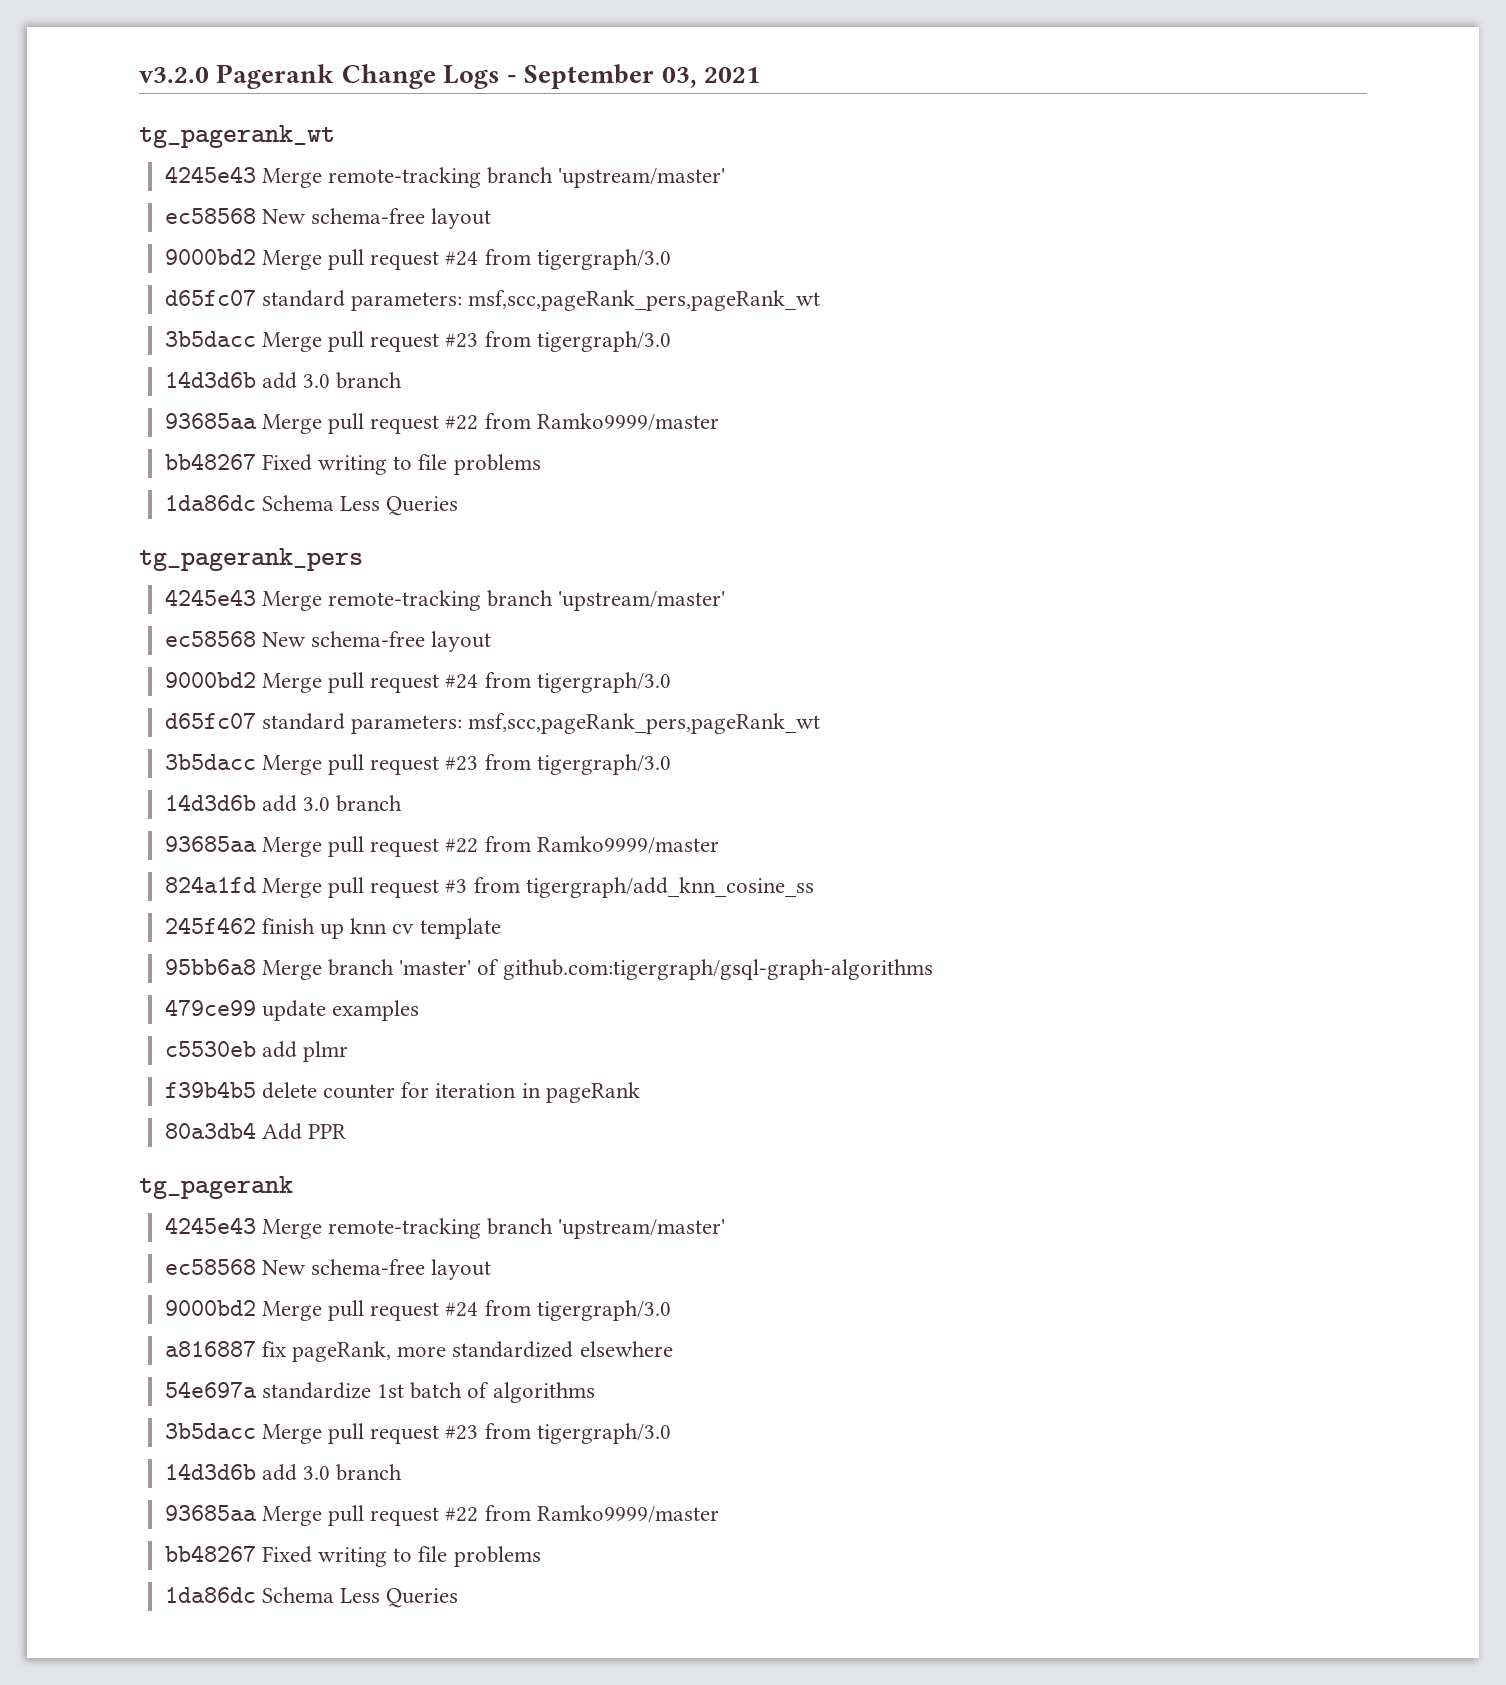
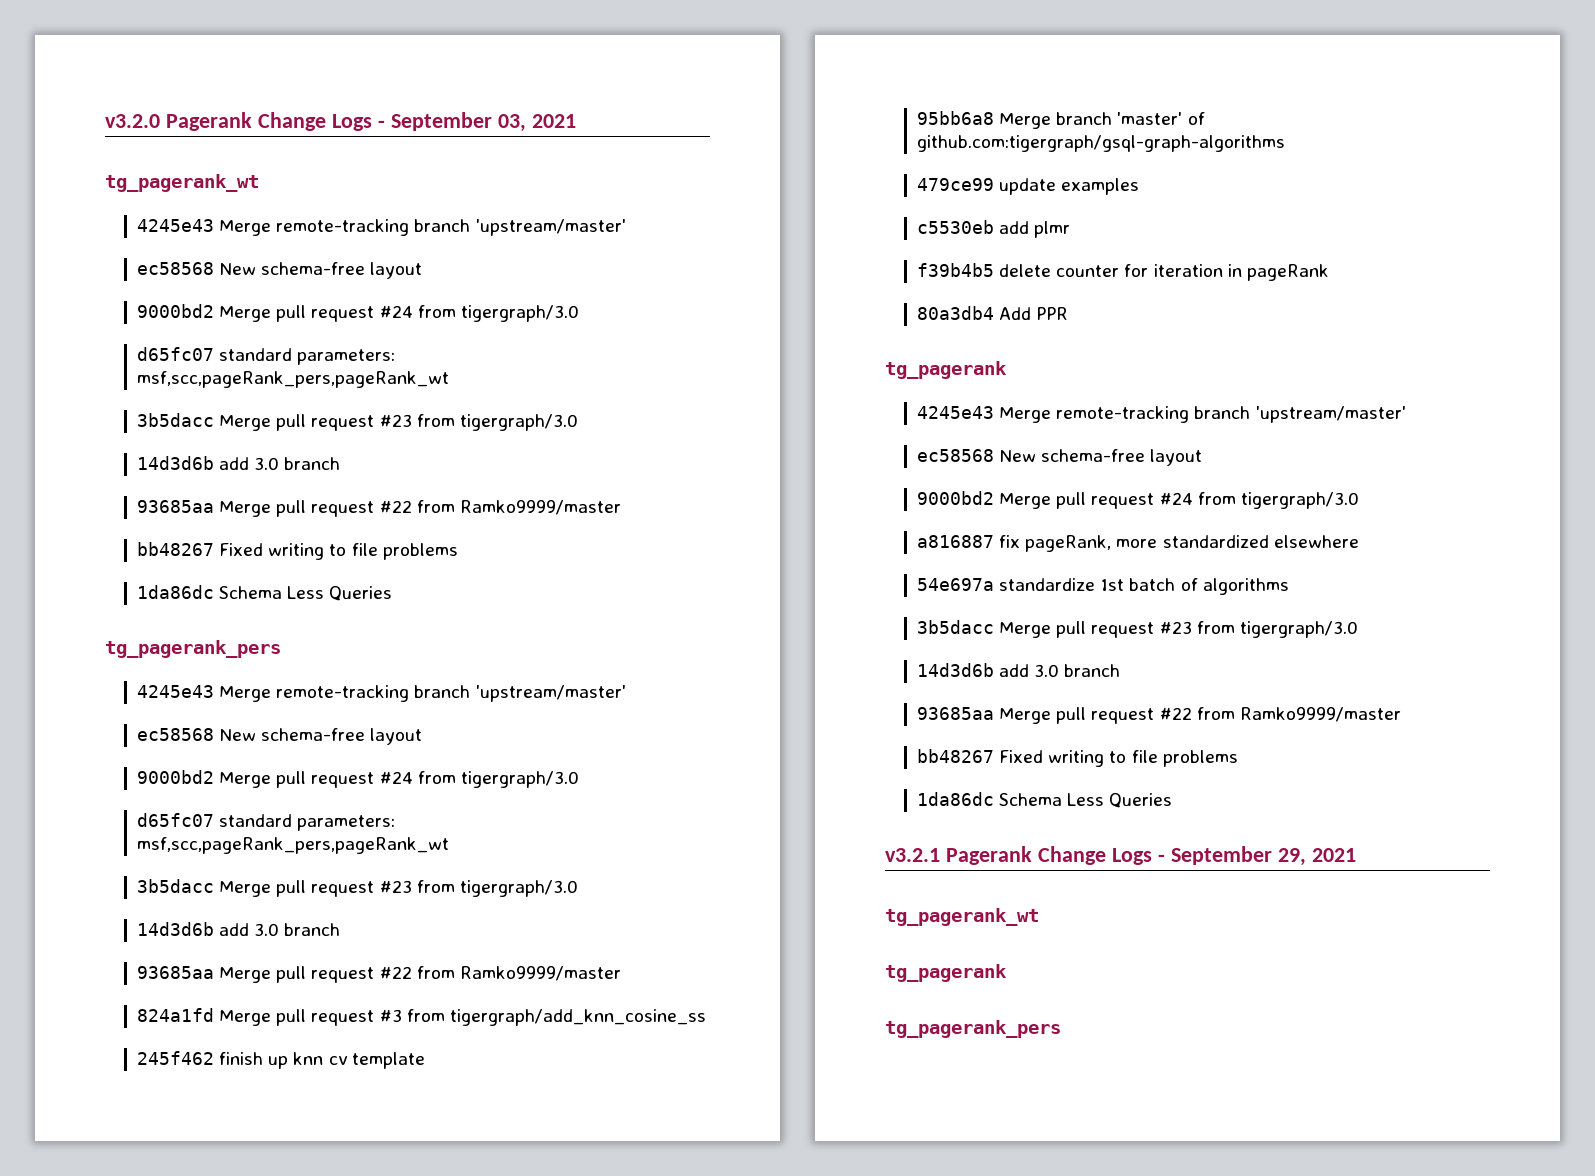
+ v3.2.1 Pagerank Change Logs - September 29, 2021
+ tg_pagerank_wt
+ tg_pagerank
+ tg_pagerank_pers

